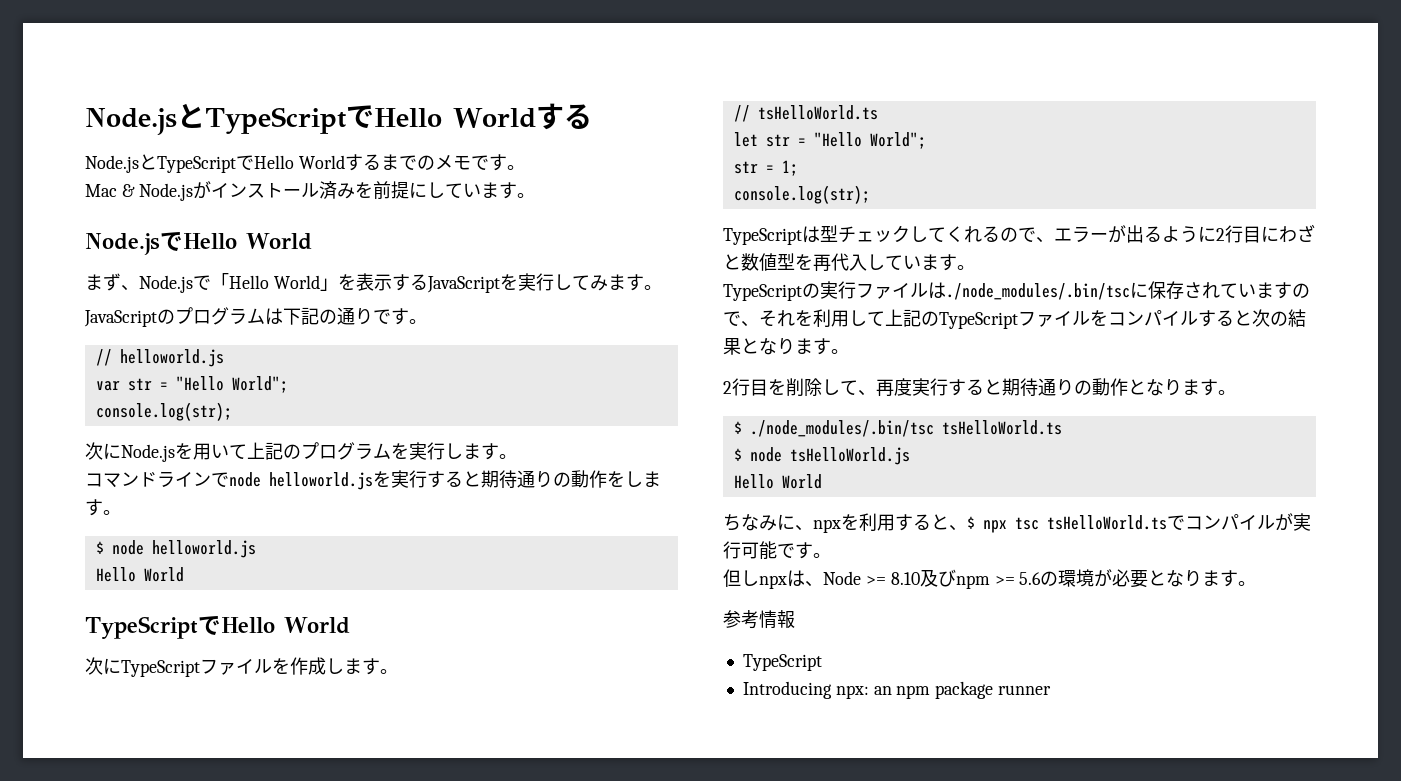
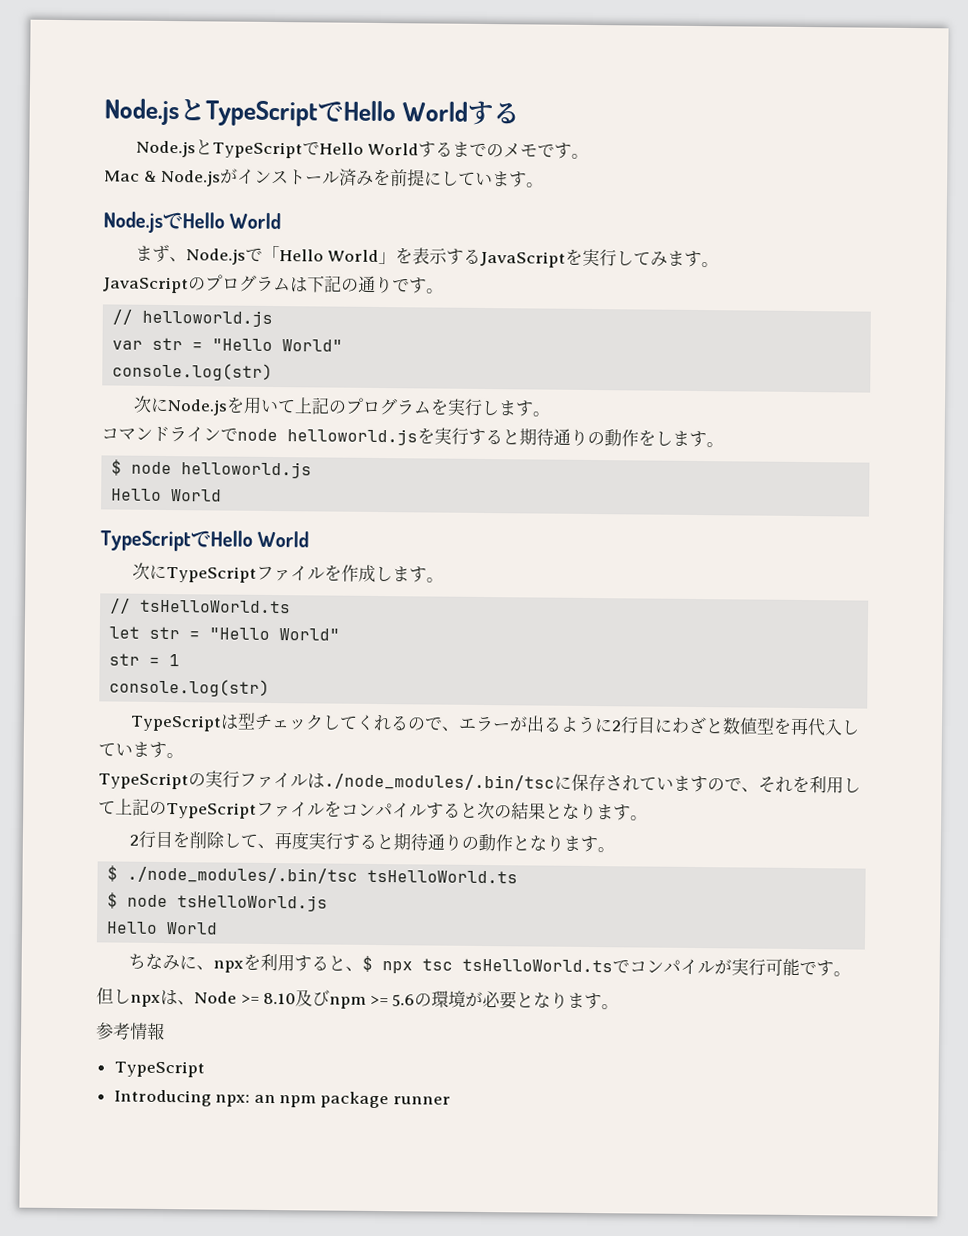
- var str = "Hello World";
- console.log(str);
+ var str = "Hello World"
+ console.log(str)
- let str = "Hello World";
- str = 1;
- console.log(str);
+ let str = "Hello World"
+ str = 1
+ console.log(str)

